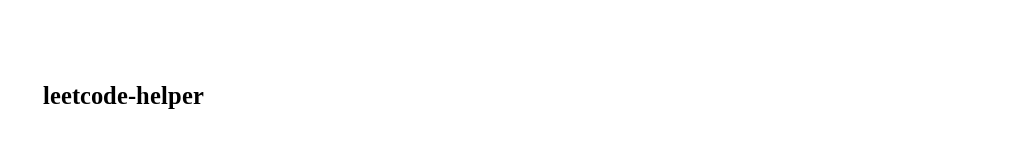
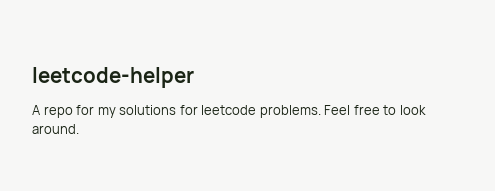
+ A repo for my solutions for leetcode problems. Feel free to look around.

